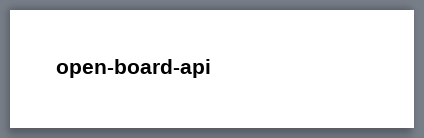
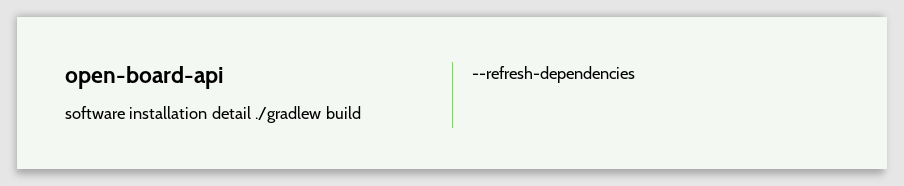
+ software installation detail ./gradlew build --refresh-dependencies

